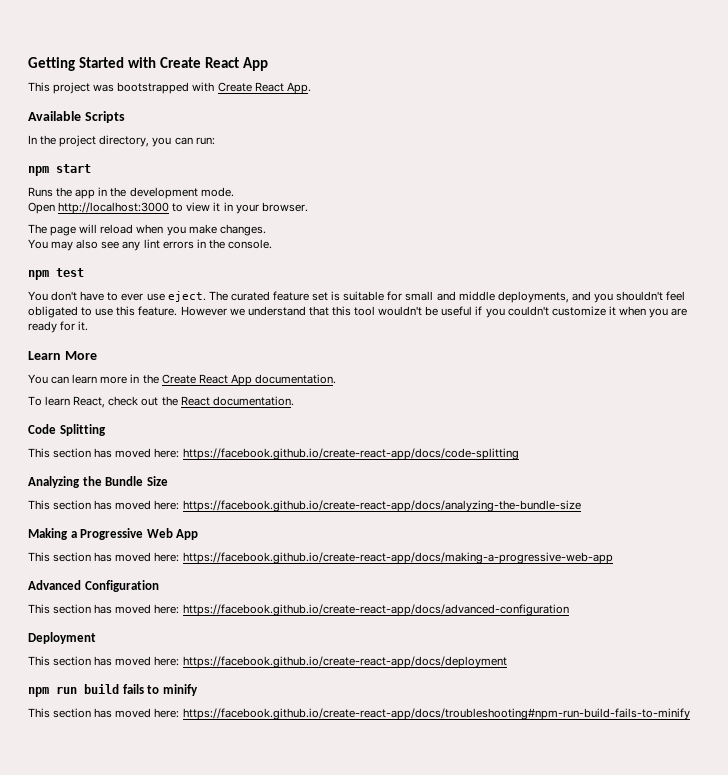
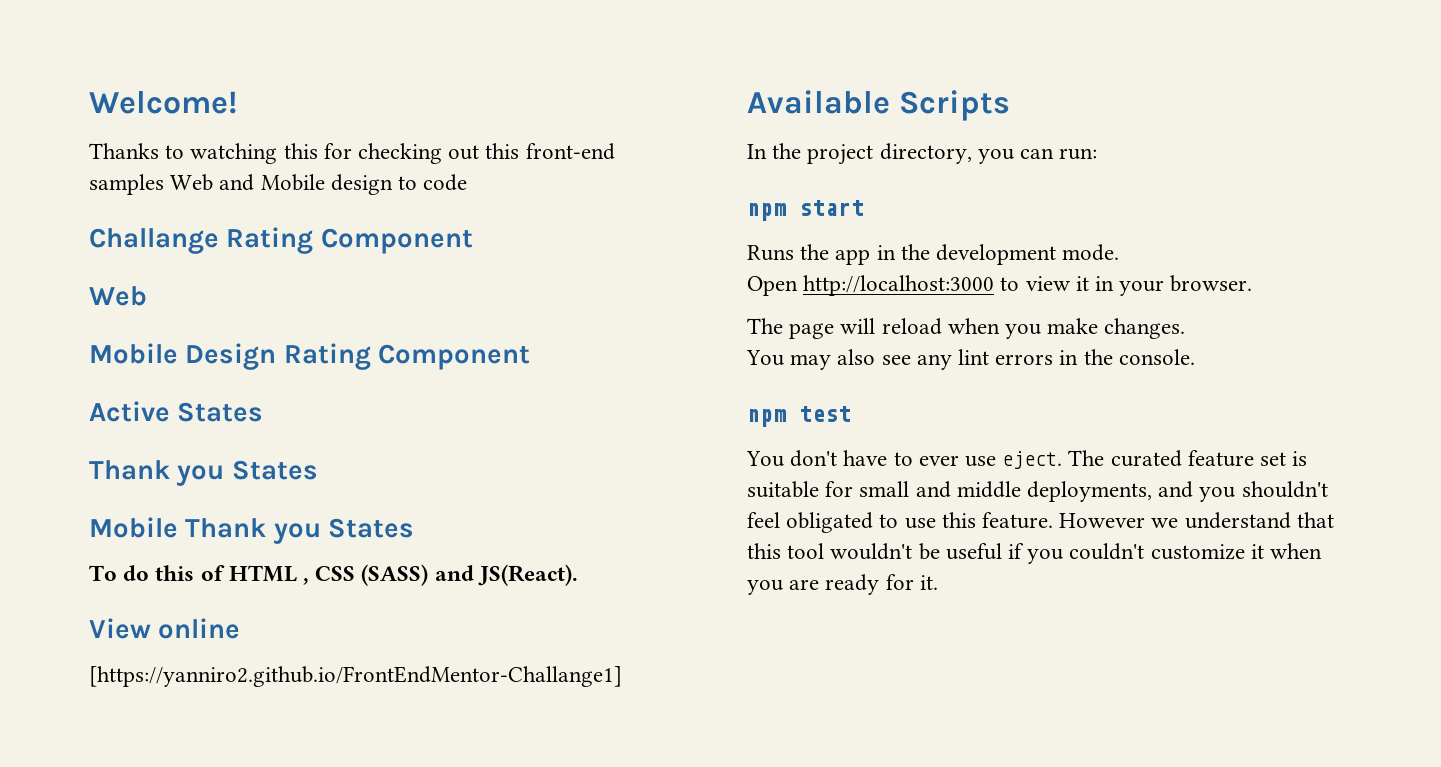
- Getting Started with Create React App
- This project was bootstrapped with Create React App.
+ Welcome!
+ Thanks to watching this for checking out this front-end samples Web and Mobile design to code
+ Challange Rating Component
+ Web
+ Mobile Design Rating Component
+ Active States
+ Thank you States
+ Mobile Thank you States
+ To do this of HTML , CSS (SASS) and JS(React).
+ View online
+ [https://yanniro2.github.io/FrontEndMentor-Challange1]
- Learn More
- You can learn more in the Create React App documentation.
- To learn React, check out the React documentation.
- Code Splitting
- This section has moved here: https://facebook.github.io/create-react-app/docs/code-splitting
- Analyzing the Bundle Size
- This section has moved here: https://facebook.github.io/create-react-app/docs/analyzing-the-bundle-size
- Making a Progressive Web App
- This section has moved here: https://facebook.github.io/create-react-app/docs/making-a-progressive-web-app
- Advanced Configuration
- This section has moved here: https://facebook.github.io/create-react-app/docs/advanced-configuration
- Deployment
- This section has moved here: https://facebook.github.io/create-react-app/docs/deployment
- npm run build fails to minify
- This section has moved here: https://facebook.github.io/create-react-app/docs/troubleshooting#npm-run-build-fails-to-minify

